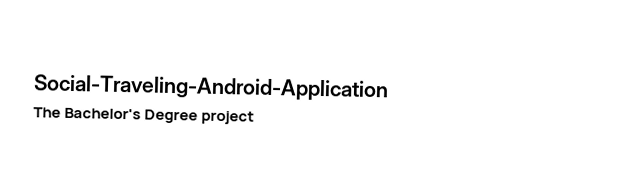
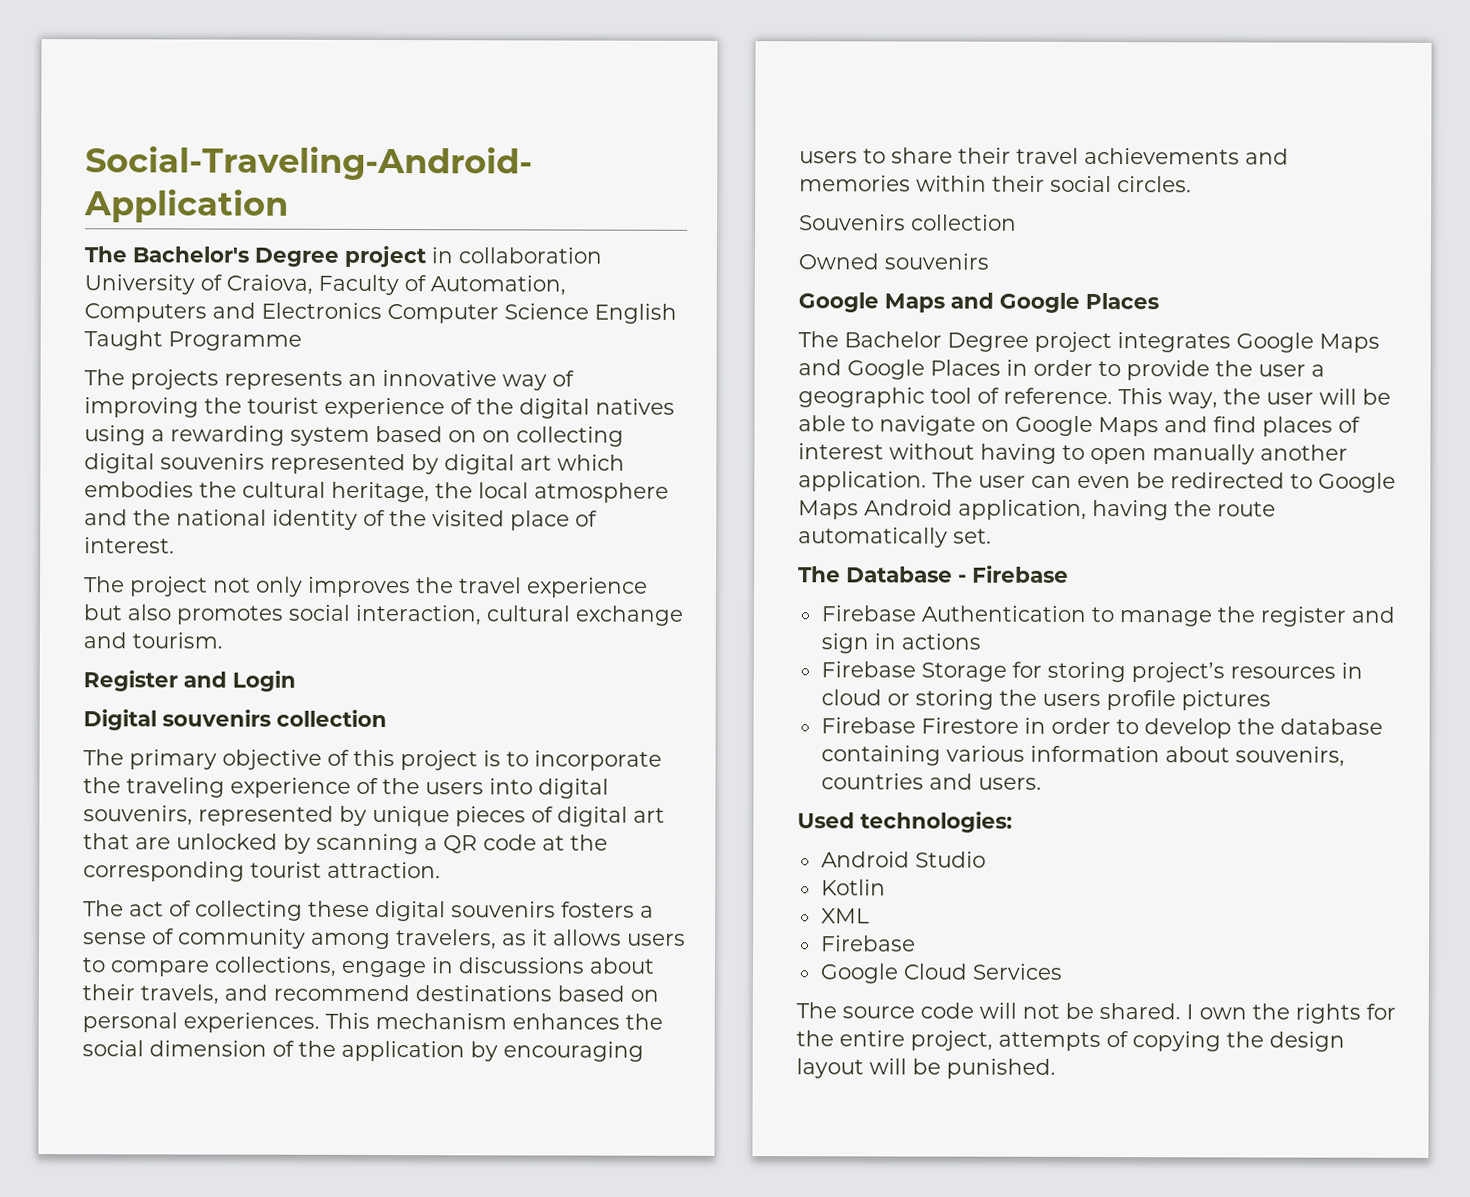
- The Bachelor's Degree project
+ The Bachelor's Degree project in collaboration University of Craiova, Faculty of Automation, Computers and Electronics Computer Science English Taught Programme
+ The projects represents an innovative way of improving the tourist experience of the digital natives using a rewarding system based on on collecting digital souvenirs represented by digital art which embodies the cultural heritage, the local atmosphere and the national identity of the visited place of interest.
+ The project not only improves the travel experience but also promotes social interaction, cultural exchange and tourism.
+ Register and Login
+ Digital souvenirs collection
+ The primary objective of this project is to incorporate the traveling experience of the users into digital souvenirs, represented by unique pieces of digital art that are unlocked by scanning a QR code at the corresponding tourist attraction.
+ The act of collecting these digital souvenirs fosters a sense of community among travelers, as it allows users to compare collections, engage in discussions about their travels, and recommend destinations based on personal experiences. This mechanism enhances the social dimension of the application by encouraging users to share their travel achievements and memories within their social circles.
+ Souvenirs collection
+ Owned souvenirs
+ Google Maps and Google Places
+ The Bachelor Degree project integrates Google Maps and Google Places in order to provide the user a geographic tool of reference. This way, the user will be able to navigate on Google Maps and find places of interest without having to open manually another application. The user can even be redirected to Google Maps Android application, having the route automatically set.
+ The Database - Firebase
+ Firebase Authentication to manage the register and sign in actions
+ Firebase Storage for storing project’s resources in cloud or storing the users profile pictures
+ Firebase Firestore in order to develop the database containing various information about souvenirs, countries and users.
+ Used technologies:
+ Android Studio
+ Kotlin
+ XML
+ Firebase
+ Google Cloud Services
+ The source code will not be shared. I own the rights for the entire project, attempts of copying the design layout will be punished.

